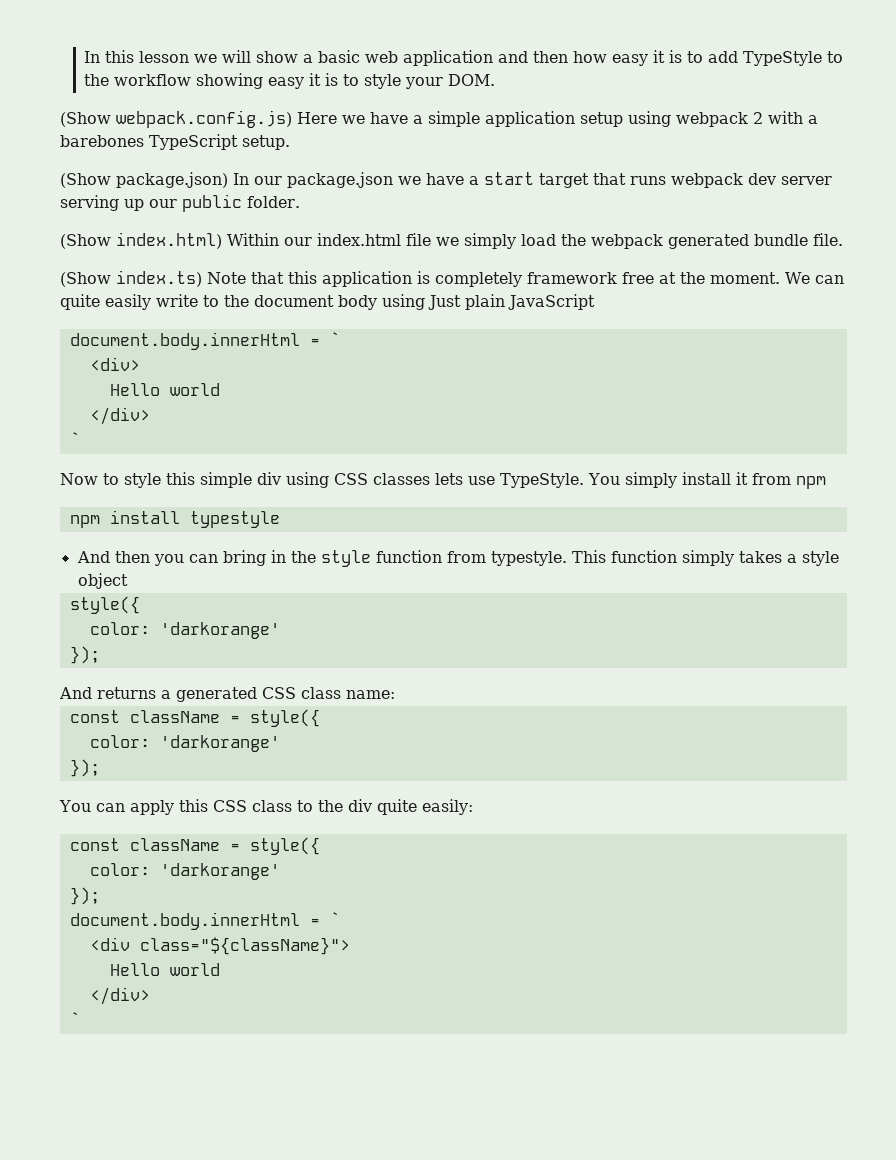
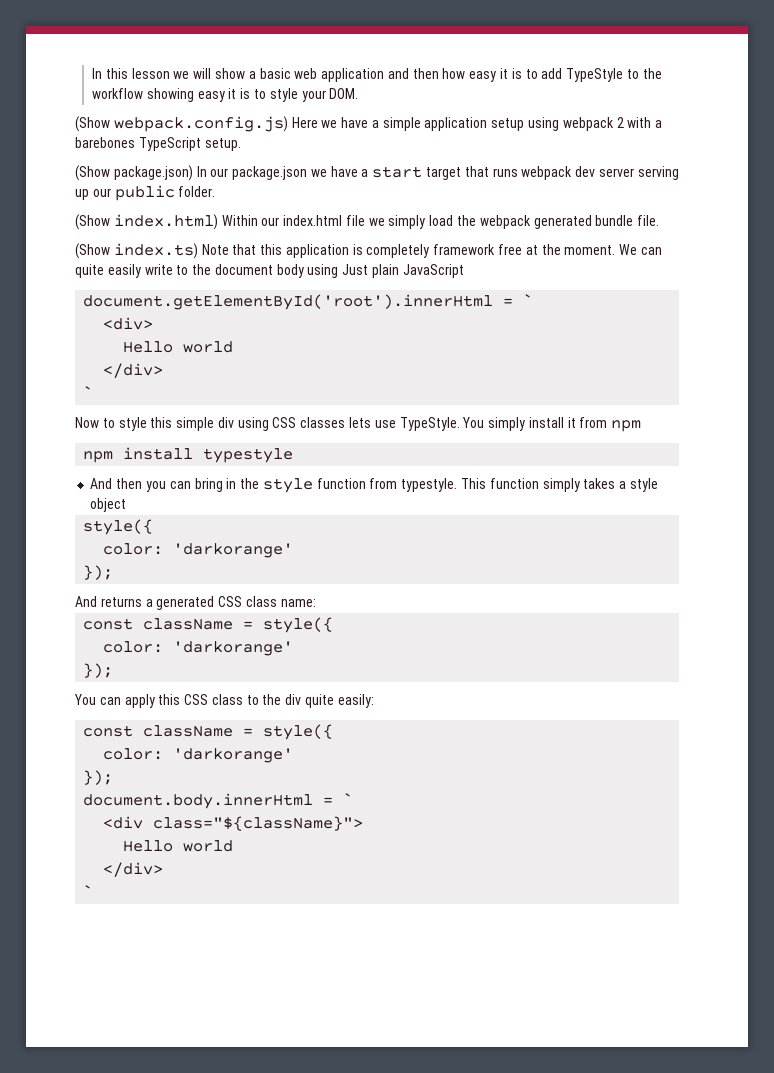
  We can quite easily write to the document body using Just plain JavaScript
- document.body.innerHtml = `
+ document.getElementById('root').innerHtml = `

